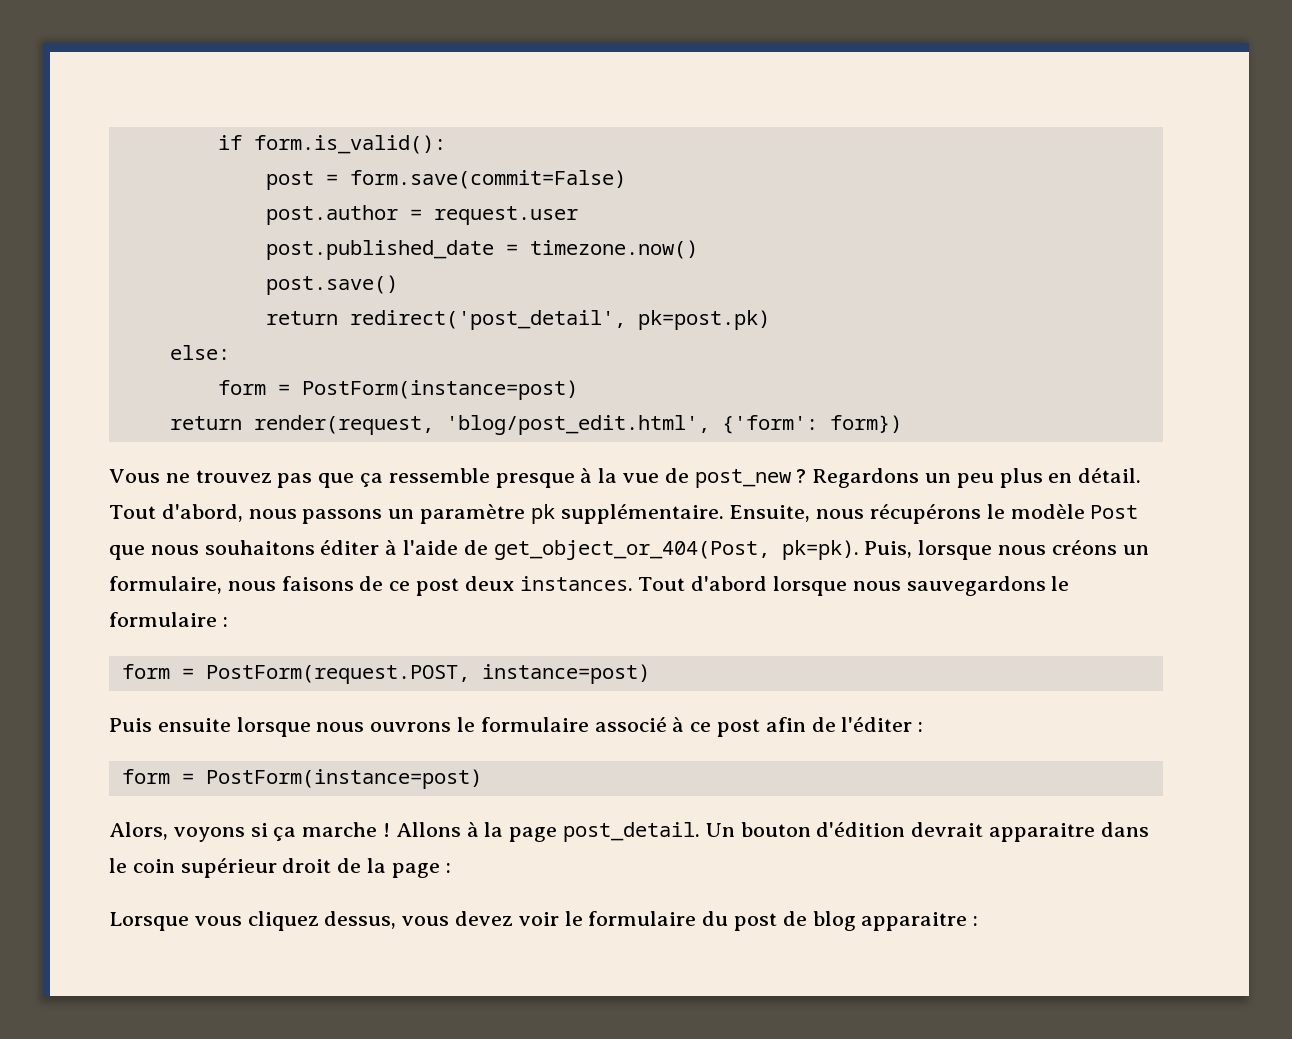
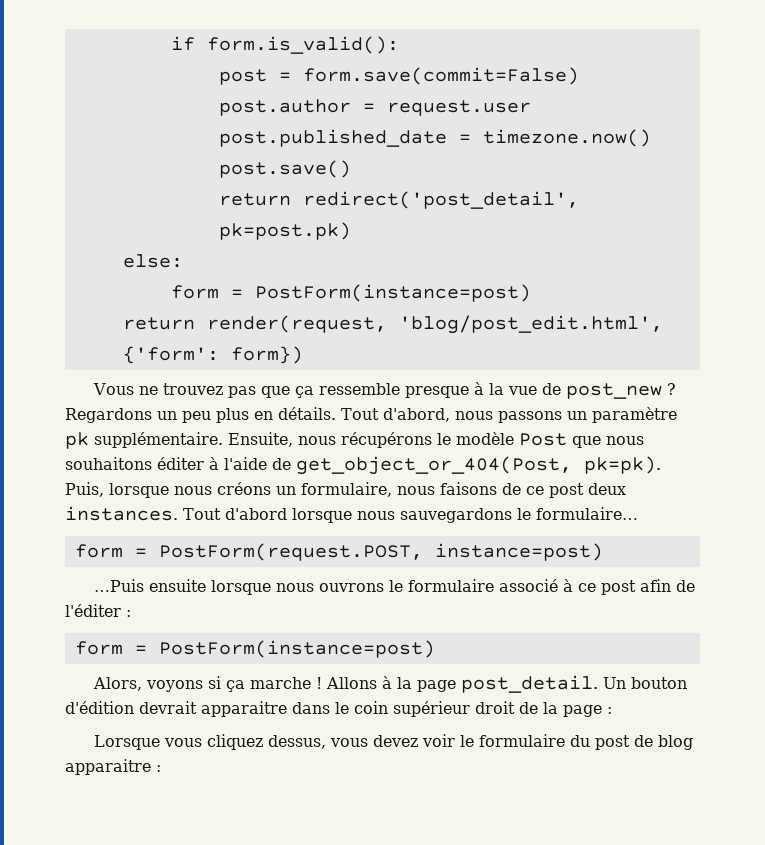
- Regardons un peu plus en détail.
+ Regardons un peu plus en détails.
- Tout d'abord lorsque nous sauvegardons le formulaire :
+ Tout d'abord lorsque nous sauvegardons le formulaire…
- Puis ensuite lorsque nous ouvrons le formulaire associé à ce post afin de l'éditer :
+ …Puis ensuite lorsque nous ouvrons le formulaire associé à ce post afin de l'éditer :

